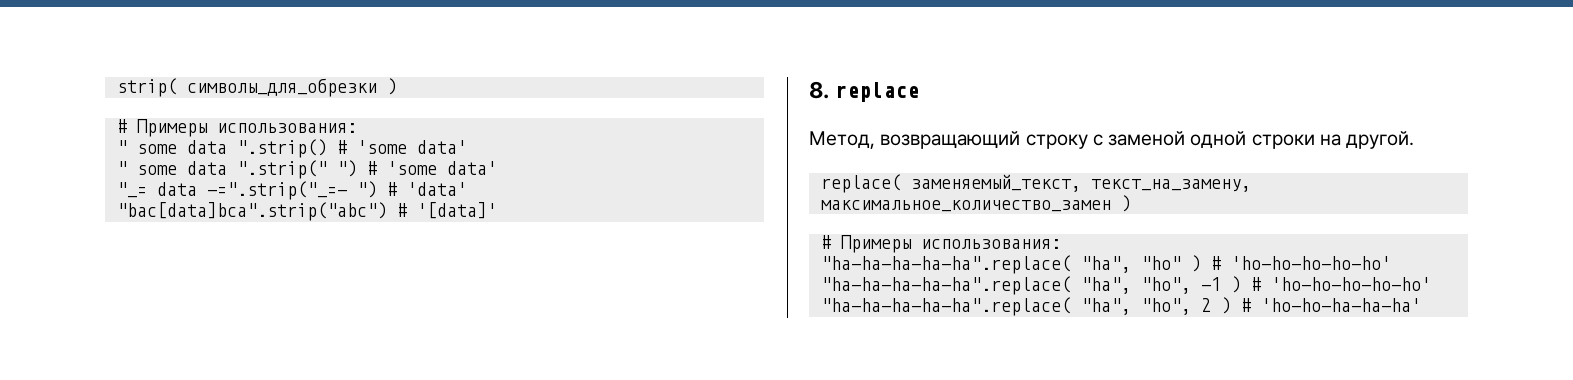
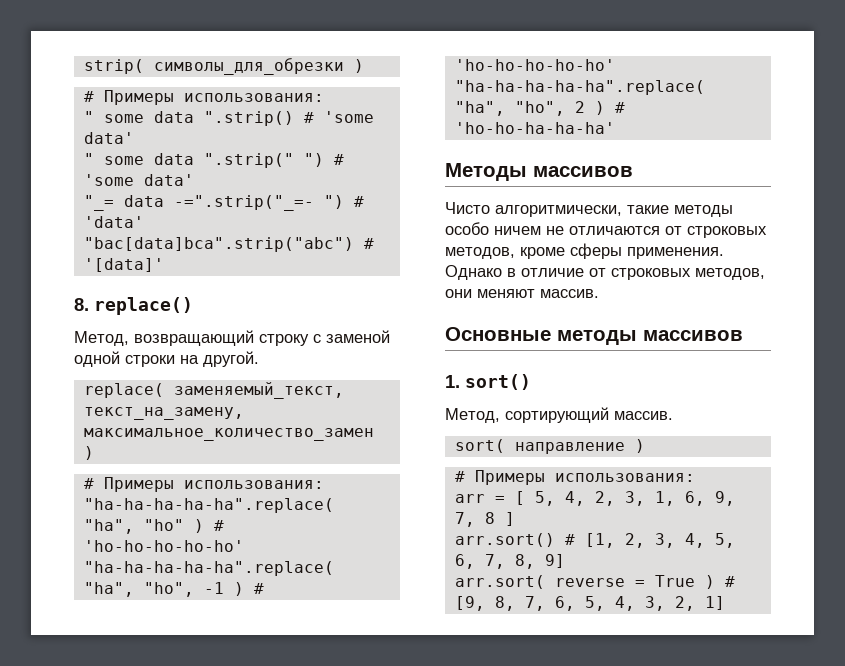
- 8. replace
+ 8. replace()
+ Методы массивов
+ Чисто алгоритмически, такие методы особо ничем не отличаются от строковых методов, кроме сферы применения. Однако в отличие от строковых методов, они меняют массив.
+ Основные методы массивов
+ 1. sort()
+ Метод, сортирующий массив.
+ sort( направление )
+ # Примеры использования:
+ arr = [ 5, 4, 2, 3, 1, 6, 9, 7, 8 ]
+ arr.sort() # [1, 2, 3, 4, 5, 6, 7, 8, 9]
+ arr.sort( reverse = True ) # [9, 8, 7, 6, 5, 4, 3, 2, 1]

